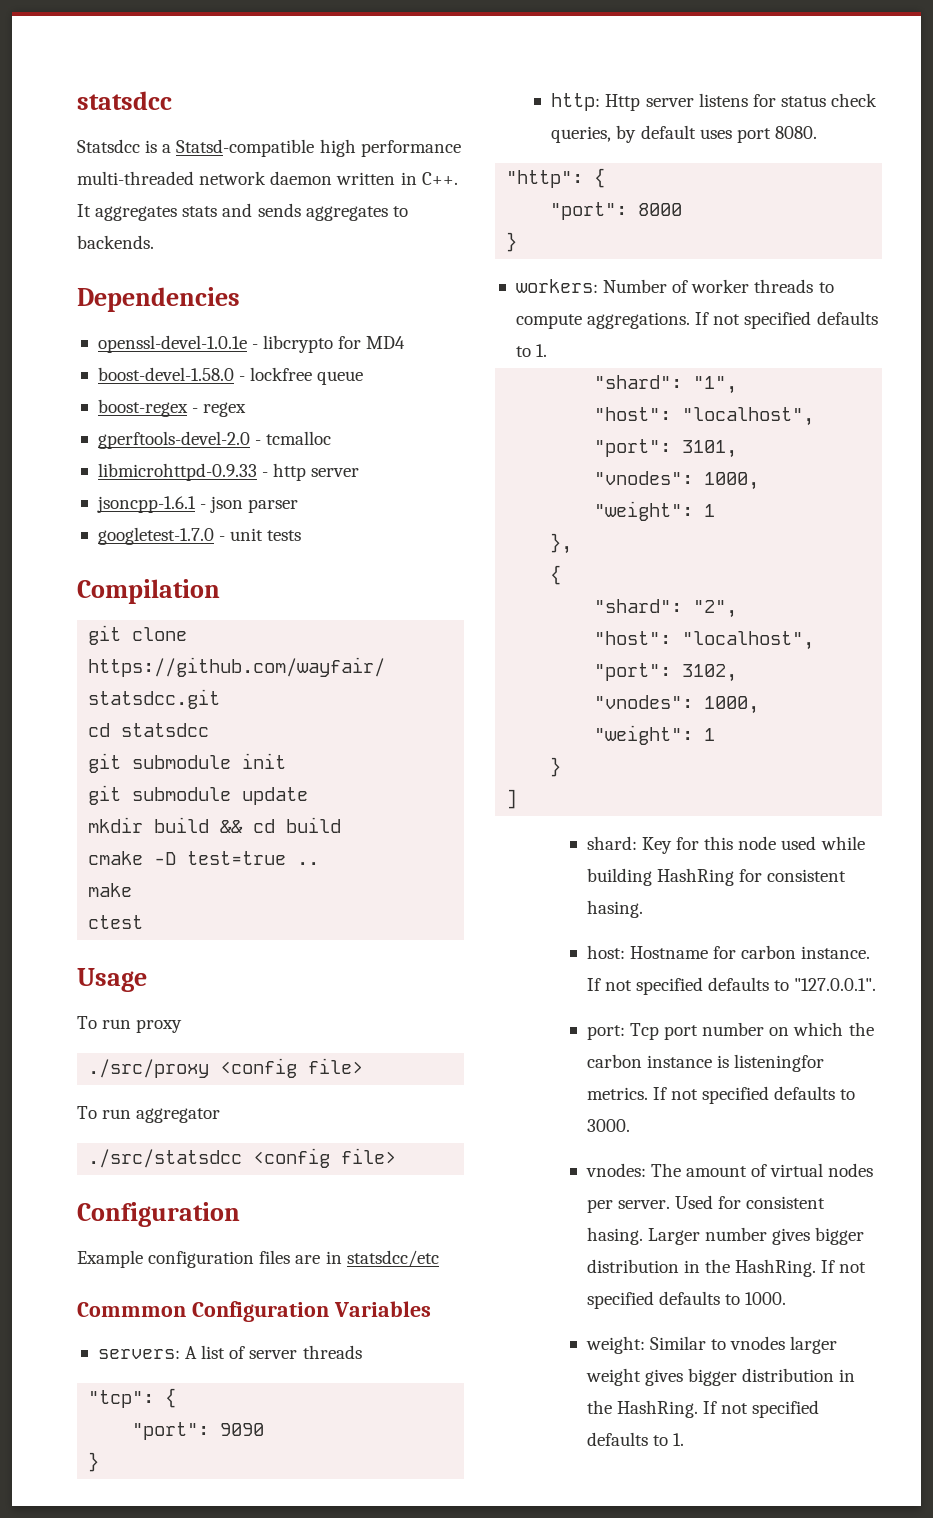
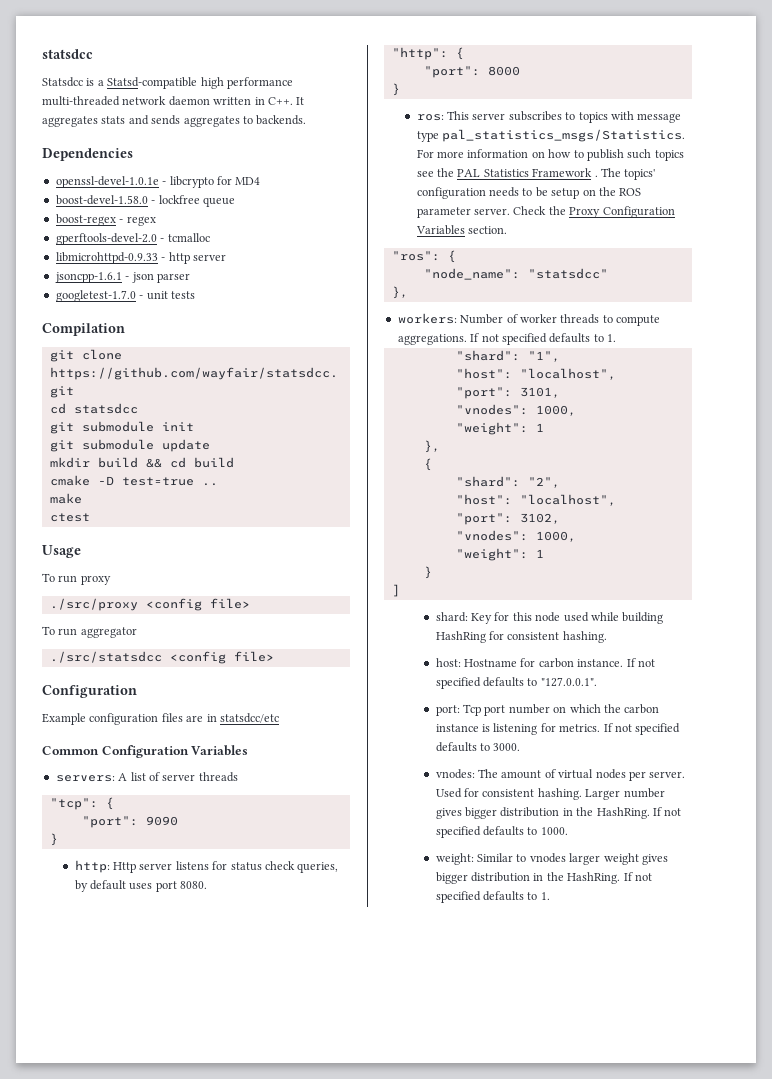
- Commmon Configuration Variables
+ Common Configuration Variables
+ ros: This server subscribes to topics with message type pal_statistics_msgs/Statistics. For more information on how to publish such topics see the PAL Statistics Framework . The topics' configuration needs to be setup on the ROS parameter server. Check the Proxy Configuration Variables section.
+ "ros": {
+ "node_name": "statsdcc"
+ },
- shard: Key for this node used while building HashRing for consistent hasing.
+ shard: Key for this node used while building HashRing for consistent hashing.
- port: Tcp port number on which the carbon instance is listeningfor metrics.
+ port: Tcp port number on which the carbon instance is listening for metrics.
- Used for consistent hasing.
+ Used for consistent hashing.

